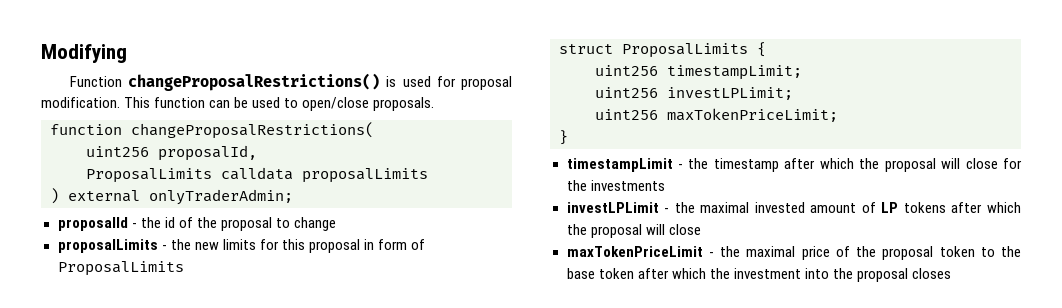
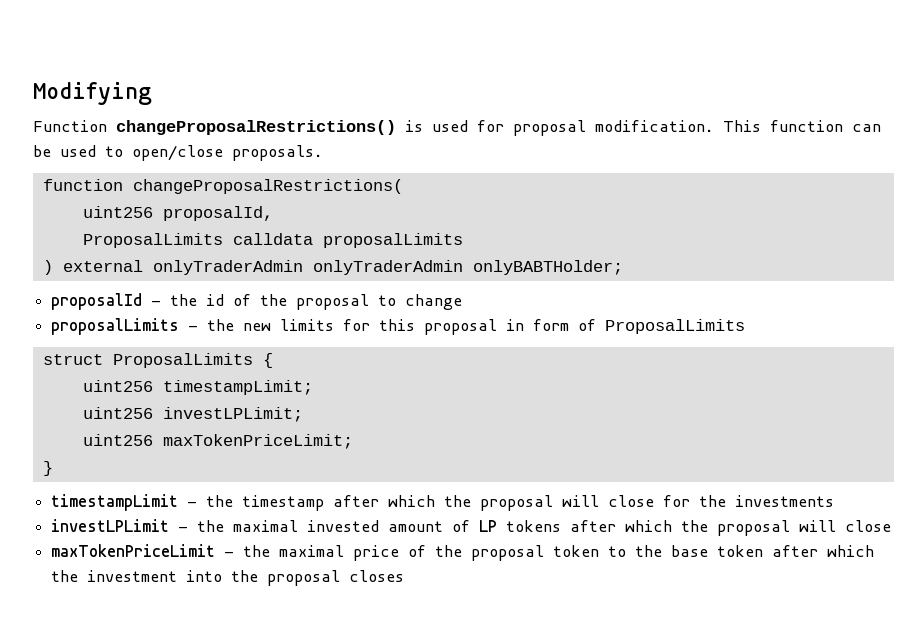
- ) external onlyTraderAdmin;
+ ) external onlyTraderAdmin onlyTraderAdmin onlyBABTHolder;

